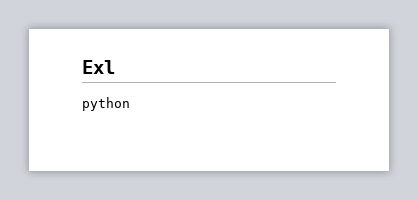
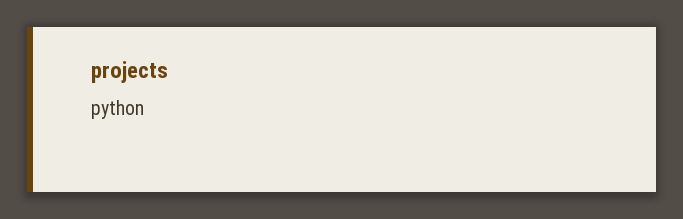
- Exl
+ projects

